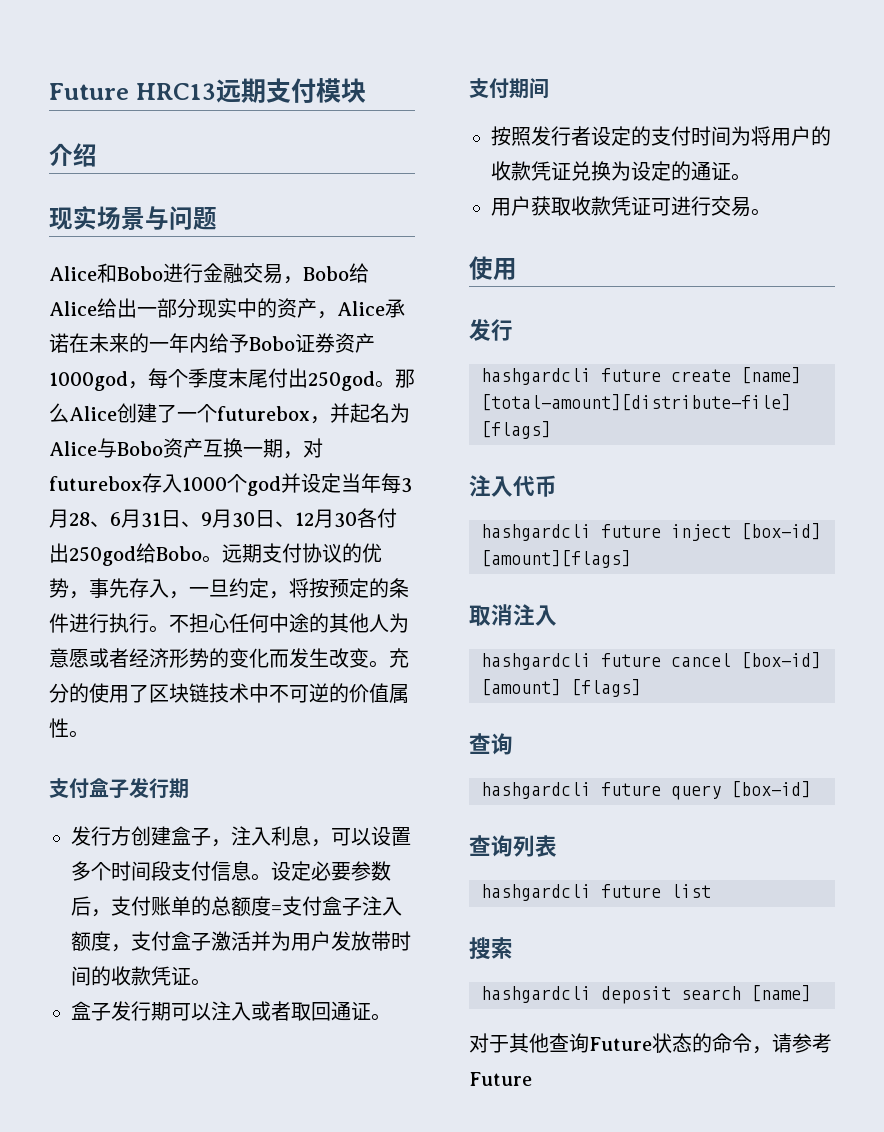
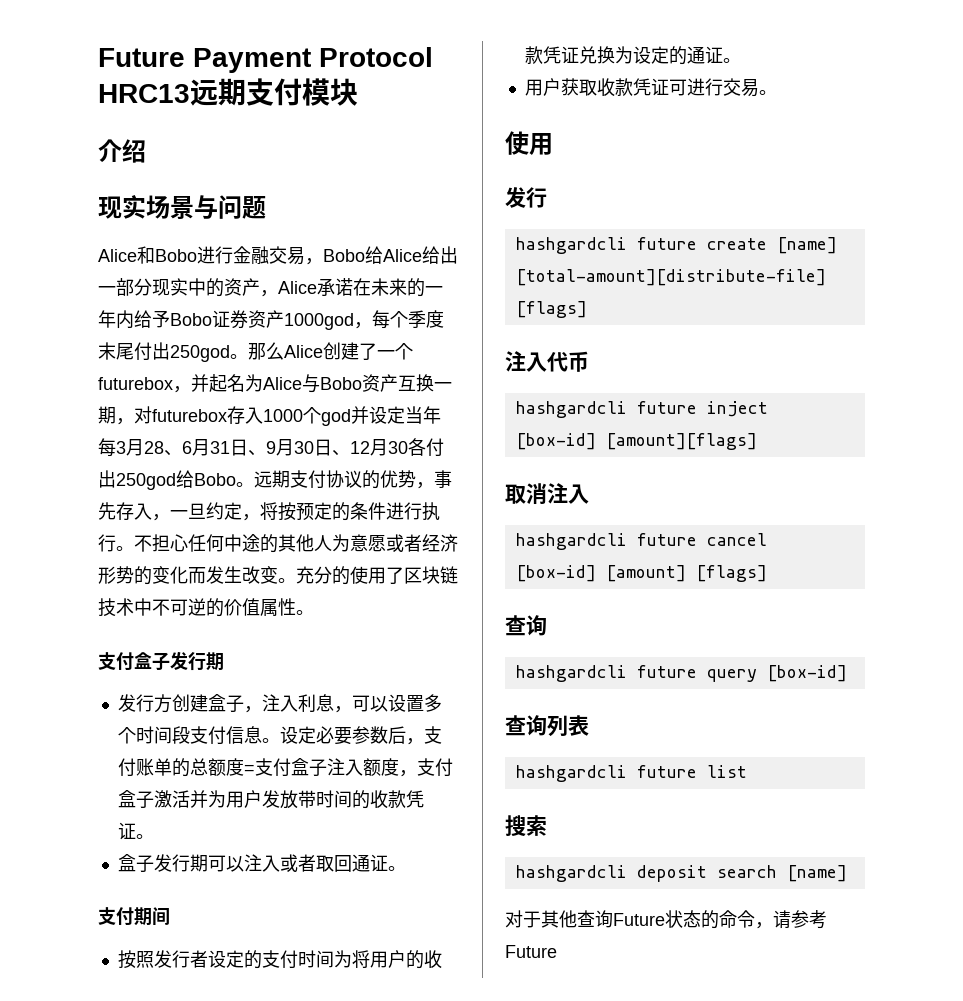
- Future HRC13远期支付模块
+ Future Payment Protocol HRC13远期支付模块

